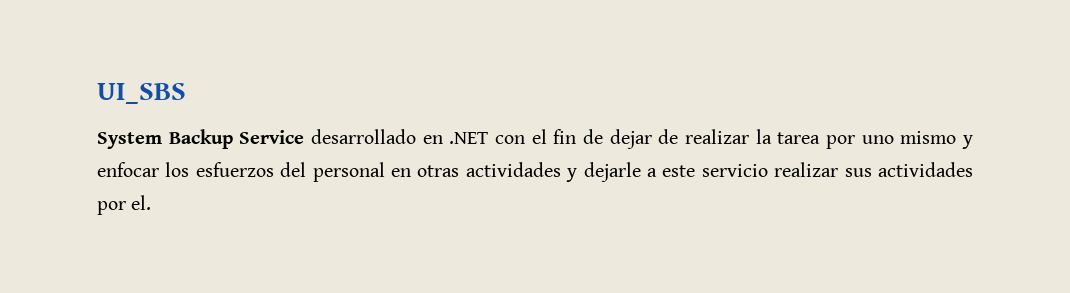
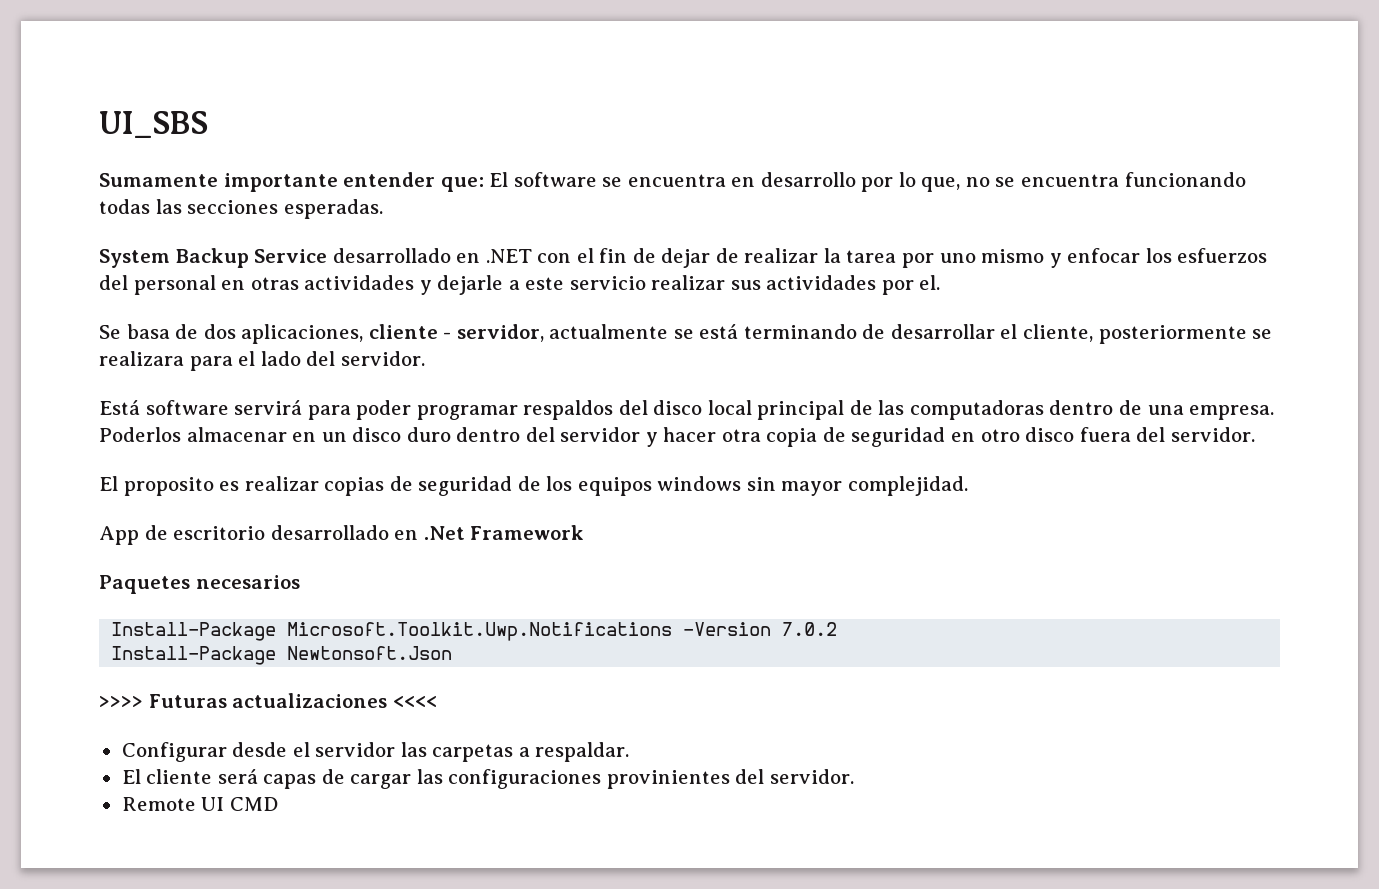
+ Sumamente importante entender que: El software se encuentra en desarrollo por lo que, no se encuentra funcionando todas las secciones esperadas.
+ Se basa de dos aplicaciones, cliente - servidor, actualmente se está terminando de desarrollar el cliente, posteriormente se realizara para el lado del servidor.
+ Está software servirá para poder programar respaldos del disco local principal de las computadoras dentro de una empresa. Poderlos almacenar en un disco duro dentro del servidor y hacer otra copia de seguridad en otro disco fuera del servidor.
+ El proposito es realizar copias de seguridad de los equipos windows sin mayor complejidad.
+ App de escritorio desarrollado en .Net Framework
+ Paquetes necesarios
+ Install-Package Microsoft.Toolkit.Uwp.Notifications -Version 7.0.2
+ Install-Package Newtonsoft.Json
+ >>>> Futuras actualizaciones <<<<
+ Configurar desde el servidor las carpetas a respaldar.
+ El cliente será capas de cargar las configuraciones provinientes del servidor.
+ Remote UI CMD

